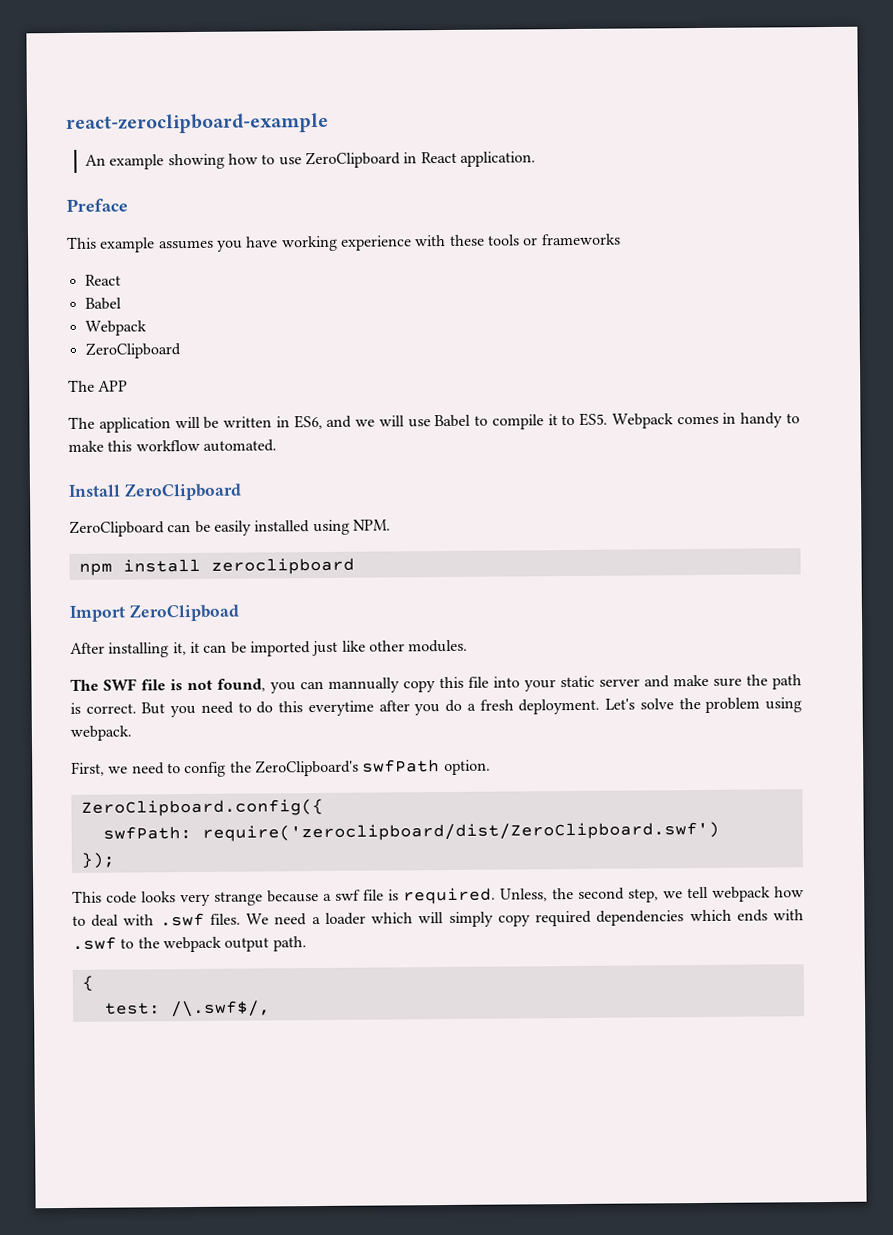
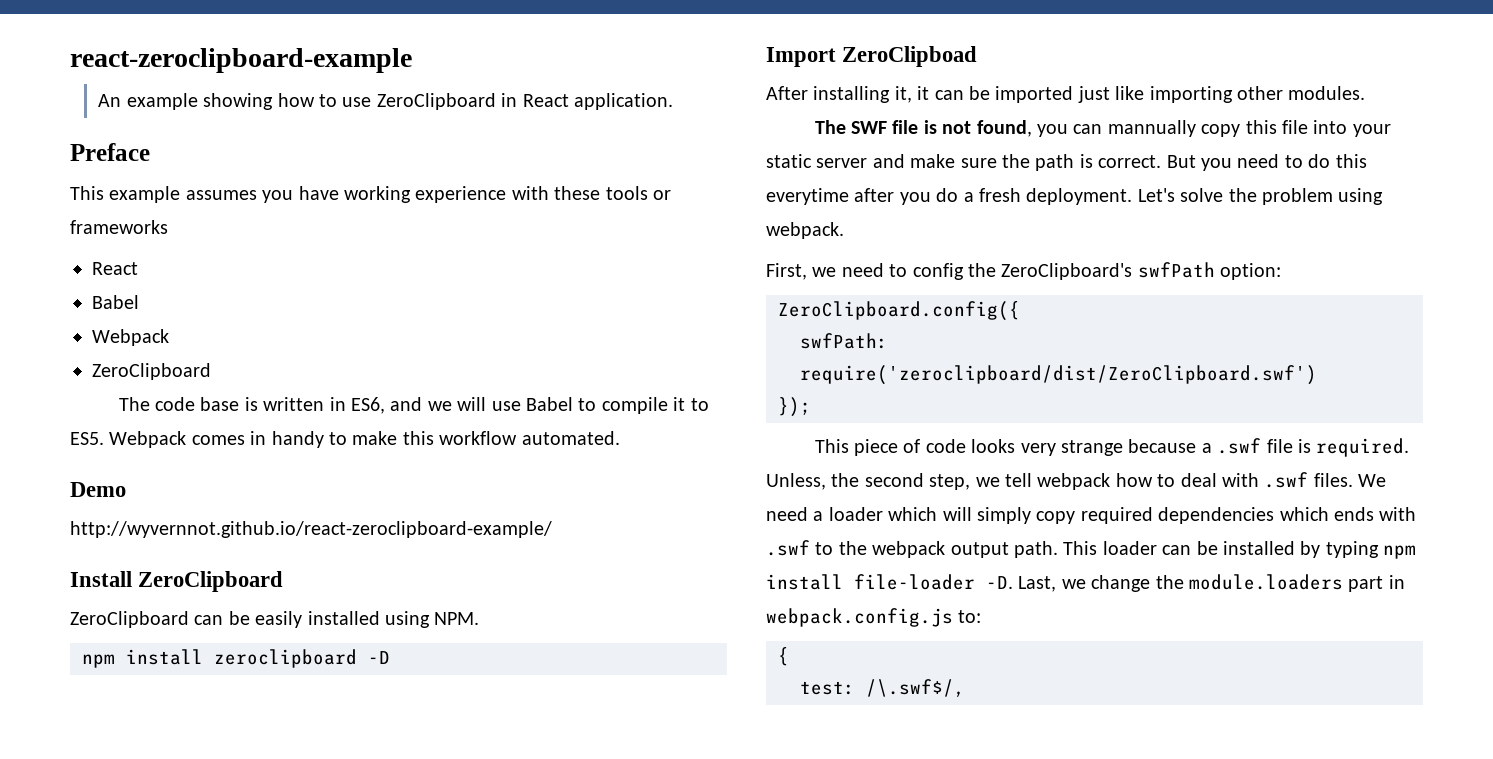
- The APP
- The application will be written in ES6, and we will use Babel to compile it to ES5. Webpack comes in handy to make this workflow automated.
+ The code base is written in ES6, and we will use Babel to compile it to ES5. Webpack comes in handy to make this workflow automated.
+ Demo
+ http://wyvernnot.github.io/react-zeroclipboard-example/
- npm install zeroclipboard
+ npm install zeroclipboard -D
- After installing it, it can be imported just like other modules.
+ After installing it, it can be imported just like importing other modules.
- First, we need to config the ZeroClipboard's swfPath option.
+ First, we need to config the ZeroClipboard's swfPath option:
- This code looks very strange because a swf file is required.
+ This piece of code looks very strange because a .swf file is required.
+ This loader can be installed by typing npm install file-loader -D. Last, we change the module.loaders part in webpack.config.js to:

